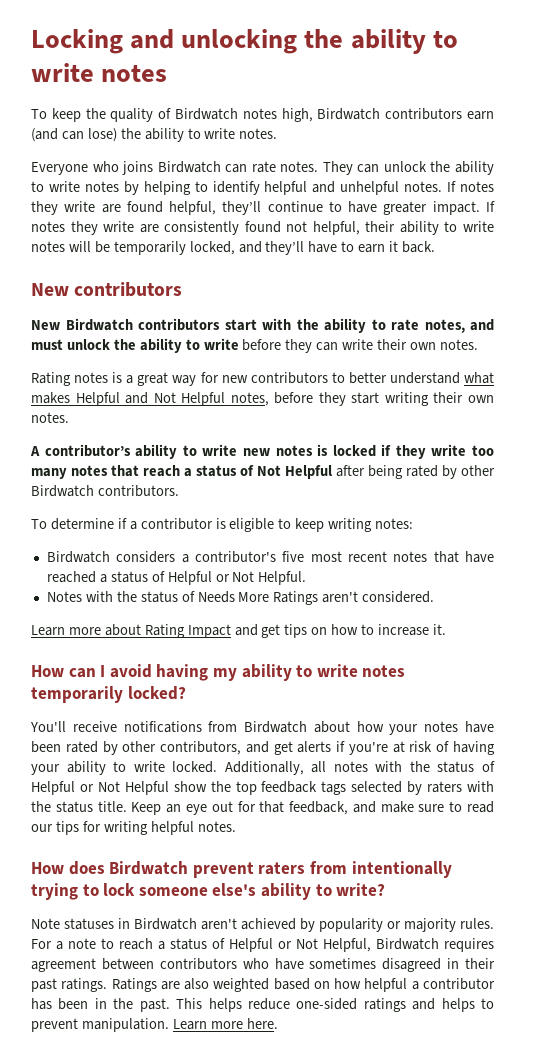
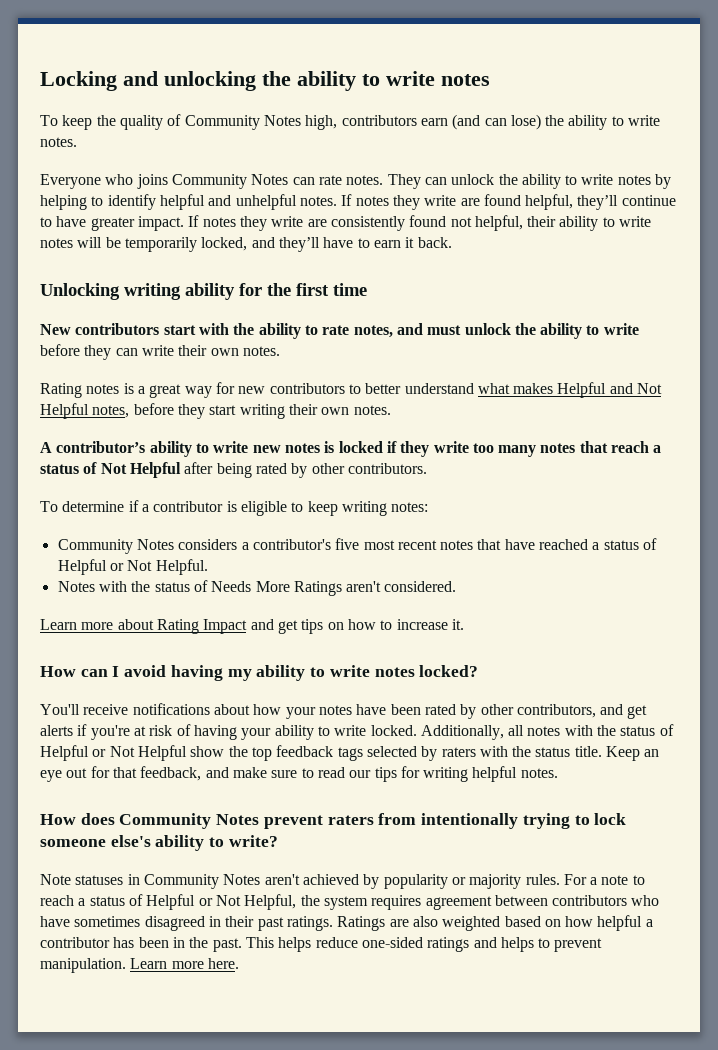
- To keep the quality of Birdwatch notes high, Birdwatch contributors earn (and can lose) the ability to write notes.
+ To keep the quality of Community Notes high, contributors earn (and can lose) the ability to write notes.
- Everyone who joins Birdwatch can rate notes.
+ Everyone who joins Community Notes can rate notes.
- New contributors
- New Birdwatch contributors start with the ability to rate notes, and must unlock the ability to write before they can write their own notes.
+ Unlocking writing ability for the first time
+ New contributors start with the ability to rate notes, and must unlock the ability to write before they can write their own notes.
- A contributor’s ability to write new notes is locked if they write too many notes that reach a status of Not Helpful after being rated by other Birdwatch contributors.
+ A contributor’s ability to write new notes is locked if they write too many notes that reach a status of Not Helpful after being rated by other contributors.
- Birdwatch considers a contributor's five most recent notes that have reached a status of Helpful or Not Helpful.
+ Community Notes considers a contributor's five most recent notes that have reached a status of Helpful or Not Helpful.
- How can I avoid having my ability to write notes temporarily locked?
+ How can I avoid having my ability to write notes locked?
- You'll receive notifications from Birdwatch about how your notes have been rated by other contributors, and get alerts if you're at risk of having your ability to write locked.
+ You'll receive notifications about how your notes have been rated by other contributors, and get alerts if you're at risk of having your ability to write locked.
- How does Birdwatch prevent raters from intentionally trying to lock someone else's ability to write?
+ How does Community Notes prevent raters from intentionally trying to lock someone else's ability to write?
- Note statuses in Birdwatch aren't achieved by popularity or majority rules.
+ Note statuses in Community Notes aren't achieved by popularity or majority rules.
- For a note to reach a status of Helpful or Not Helpful, Birdwatch requires agreement between contributors who have sometimes disagreed in their past ratings.
+ For a note to reach a status of Helpful or Not Helpful, the system requires agreement between contributors who have sometimes disagreed in their past ratings.

